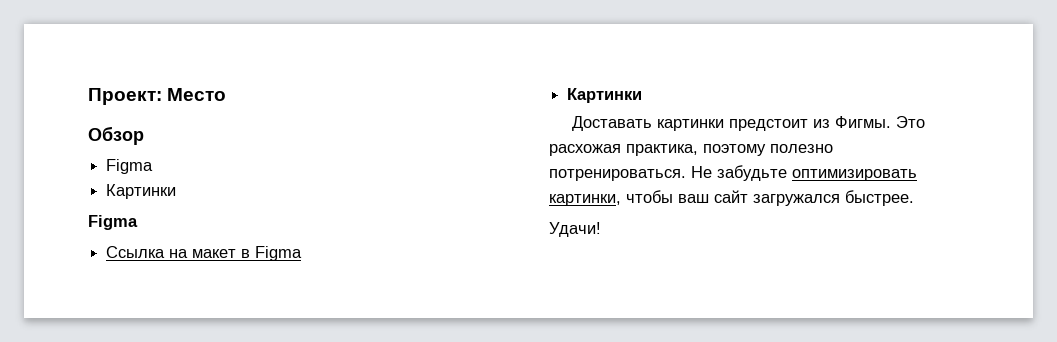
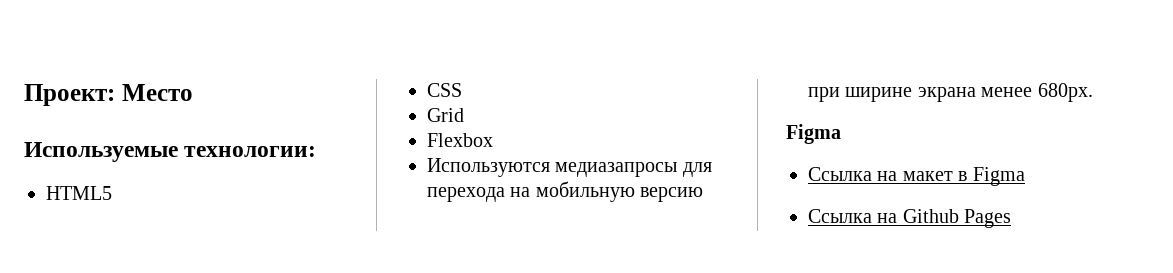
- Обзор
- Figma
- Картинки
+ Используемые технологии:
+ HTML5
+ CSS
+ Grid
+ Flexbox
+ Используются медиазапросы для перехода на мобильную версию при ширине экрана менее 680px.
  Ссылка на макет в Figma
- Картинки
- Доставать картинки предстоит из Фигмы. Это расхожая практика, поэтому полезно потренироваться. Не забудьте оптимизировать картинки, чтобы ваш сайт загружался быстрее.
- Удачи!
+ Ссылка на Github Pages

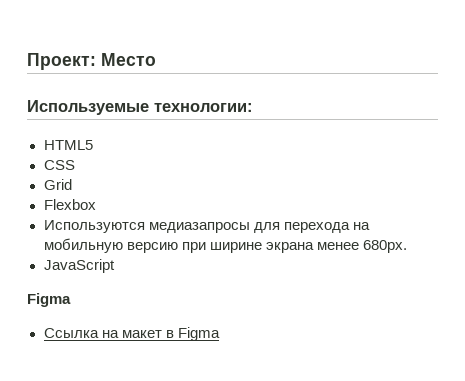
+ JavaScript
- Ссылка на Github Pages

